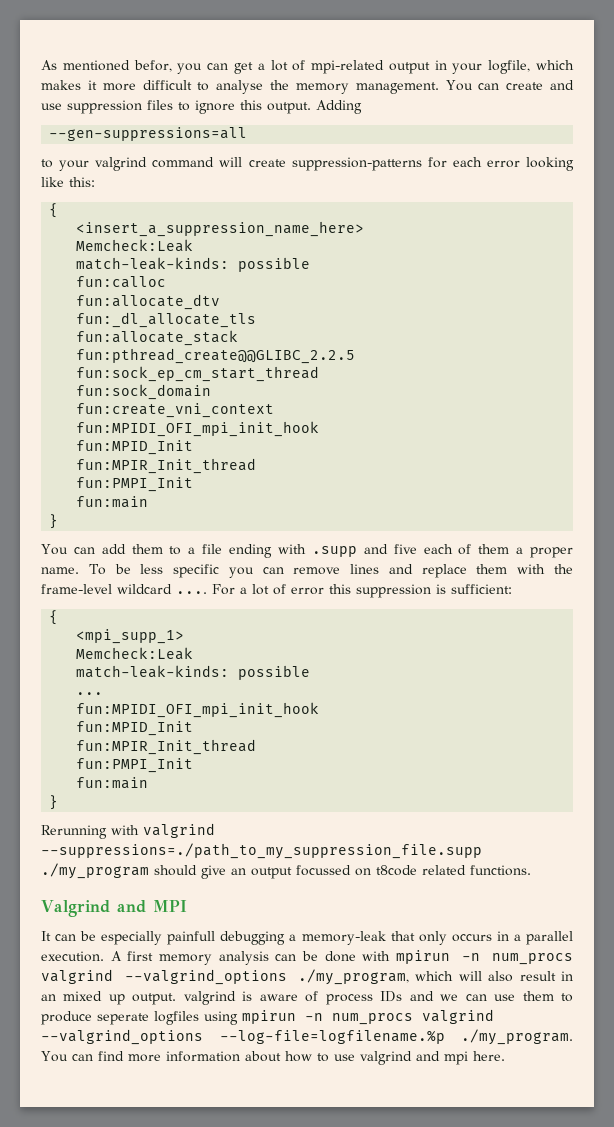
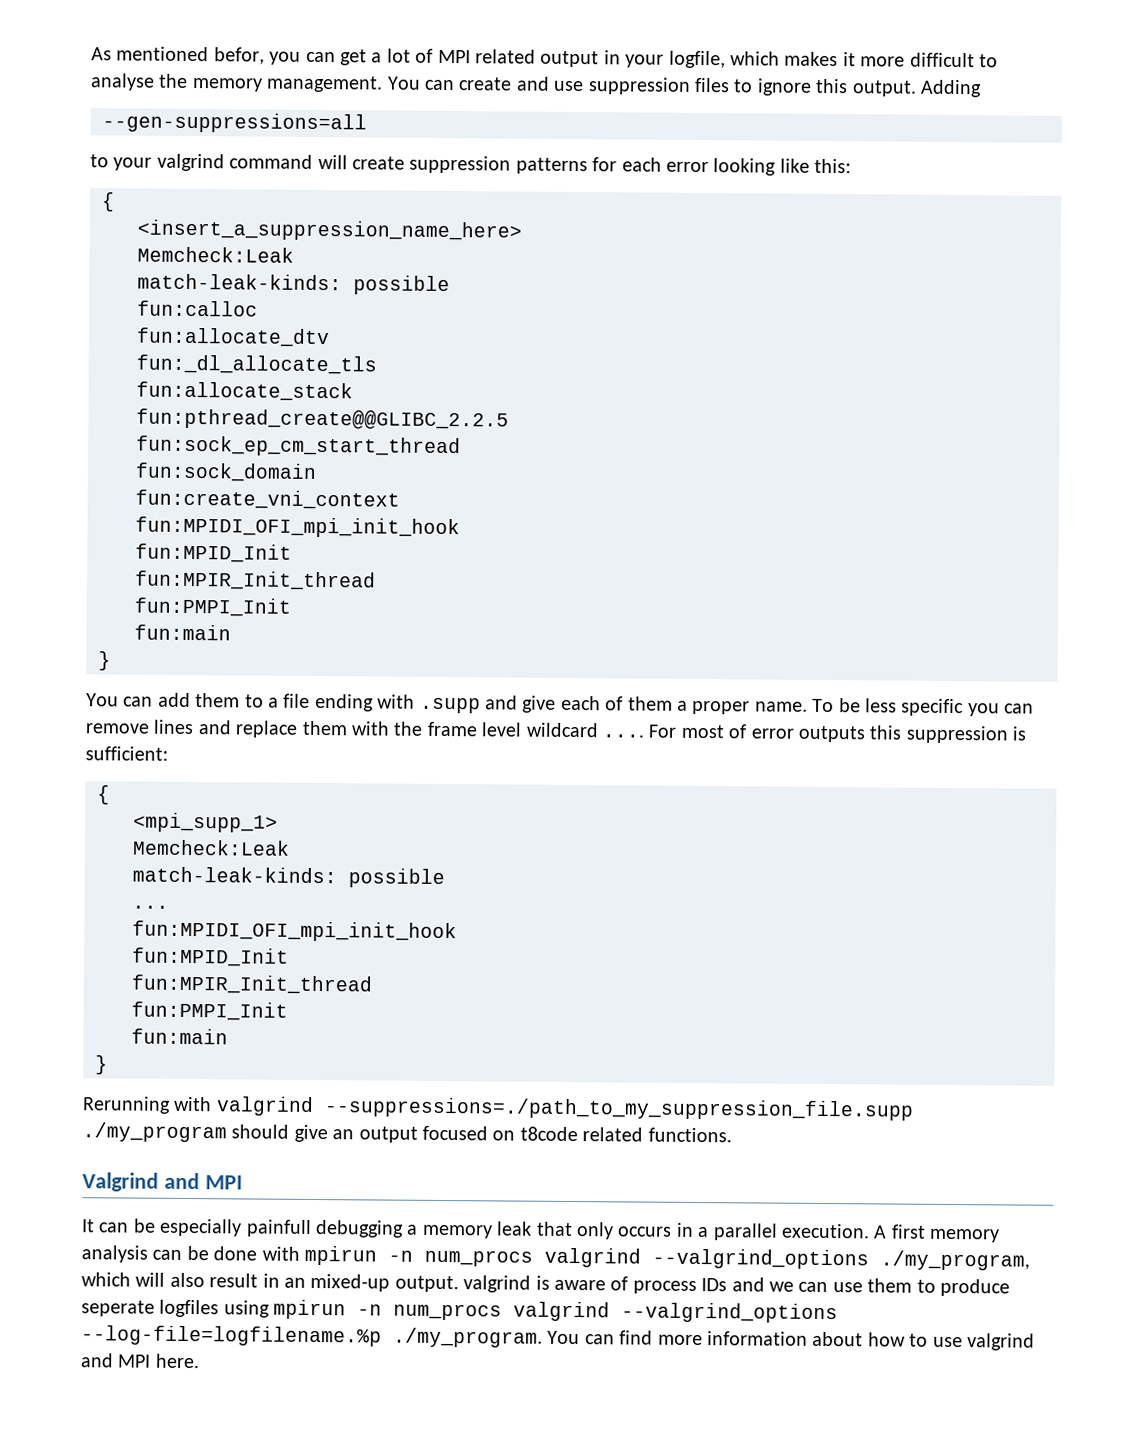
- As mentioned befor, you can get a lot of mpi-related output in your logfile, which makes it more difficult to analyse the memory management.
+ As mentioned befor, you can get a lot of MPI related output in your logfile, which makes it more difficult to analyse the memory management.
- to your valgrind command will create suppression-patterns for each error looking like this:
+ to your valgrind command will create suppression patterns for each error looking like this:
- You can add them to a file ending with .supp and five each of them a proper name.
+ You can add them to a file ending with .supp and give each of them a proper name.
- To be less specific you can remove lines and replace them with the frame-level wildcard ....
+ To be less specific you can remove lines and replace them with the frame level wildcard ....
- For a lot of error this suppression is sufficient:
+ For most of error outputs this suppression is sufficient:
- Rerunning with valgrind --suppressions=./path_to_my_suppression_file.supp ./my_program should give an output focussed on t8code related functions.
+ Rerunning with valgrind --suppressions=./path_to_my_suppression_file.supp ./my_program should give an output focused on t8code related functions.
- It can be especially painfull debugging a memory-leak that only occurs in a parallel execution.
+ It can be especially painfull debugging a memory leak that only occurs in a parallel execution.
- A first memory analysis can be done with mpirun -n num_procs valgrind --valgrind_options ./my_program, which will also result in an mixed up output. valgrind is aware of process IDs and we can use them to produce seperate logfiles using mpirun -n num_procs valgrind --valgrind_options --log-file=logfilename.%p ./my_program. You can find more information about how to use valgrind and mpi here.
+ A first memory analysis can be done with mpirun -n num_procs valgrind --valgrind_options ./my_program, which will also result in an mixed-up output. valgrind is aware of process IDs and we can use them to produce seperate logfiles using mpirun -n num_procs valgrind --valgrind_options --log-file=logfilename.%p ./my_program. You can find more information about how to use valgrind and MPI here.

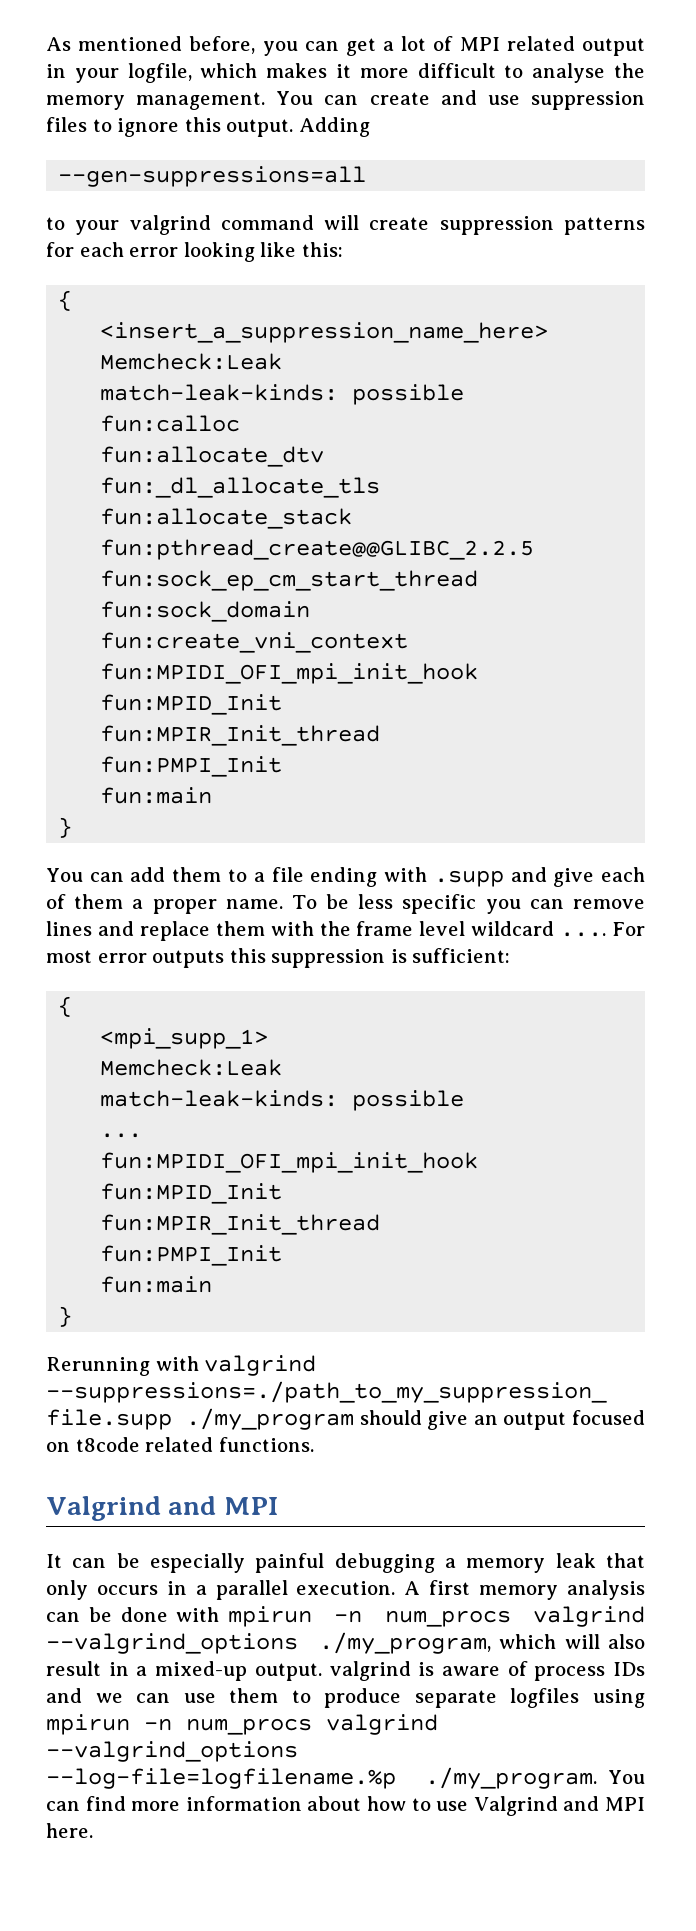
- As mentioned befor, you can get a lot of MPI related output in your logfile, which makes it more difficult to analyse the memory management.
+ As mentioned before, you can get a lot of MPI related output in your logfile, which makes it more difficult to analyse the memory management.
- For most of error outputs this suppression is sufficient:
+ For most error outputs this suppression is sufficient:
- It can be especially painfull debugging a memory leak that only occurs in a parallel execution.
+ It can be especially painful debugging a memory leak that only occurs in a parallel execution.
- A first memory analysis can be done with mpirun -n num_procs valgrind --valgrind_options ./my_program, which will also result in an mixed-up output. valgrind is aware of process IDs and we can use them to produce seperate logfiles using mpirun -n num_procs valgrind --valgrind_options --log-file=logfilename.%p ./my_program. You can find more information about how to use valgrind and MPI here.
+ A first memory analysis can be done with mpirun -n num_procs valgrind --valgrind_options ./my_program, which will also result in a mixed-up output. valgrind is aware of process IDs and we can use them to produce separate logfiles using mpirun -n num_procs valgrind --valgrind_options --log-file=logfilename.%p ./my_program. You can find more information about how to use Valgrind and MPI here.

